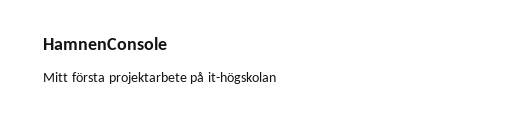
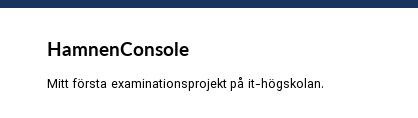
- Mitt första projektarbete på it-högskolan
+ Mitt första examinationsprojekt på it-högskolan.

